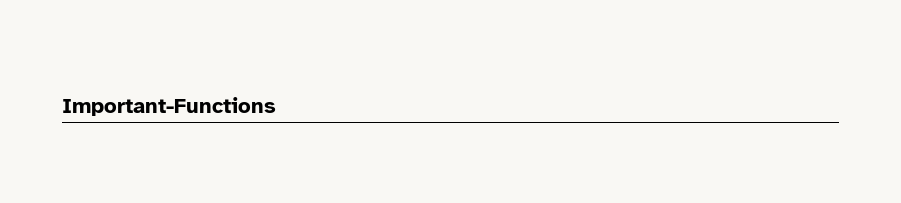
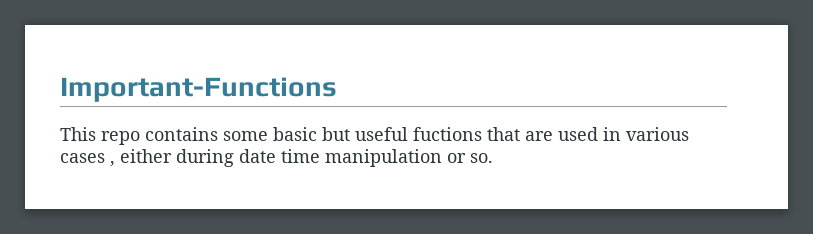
+ This repo contains some basic but useful fuctions that are used in various cases , either during date time manipulation or so.

